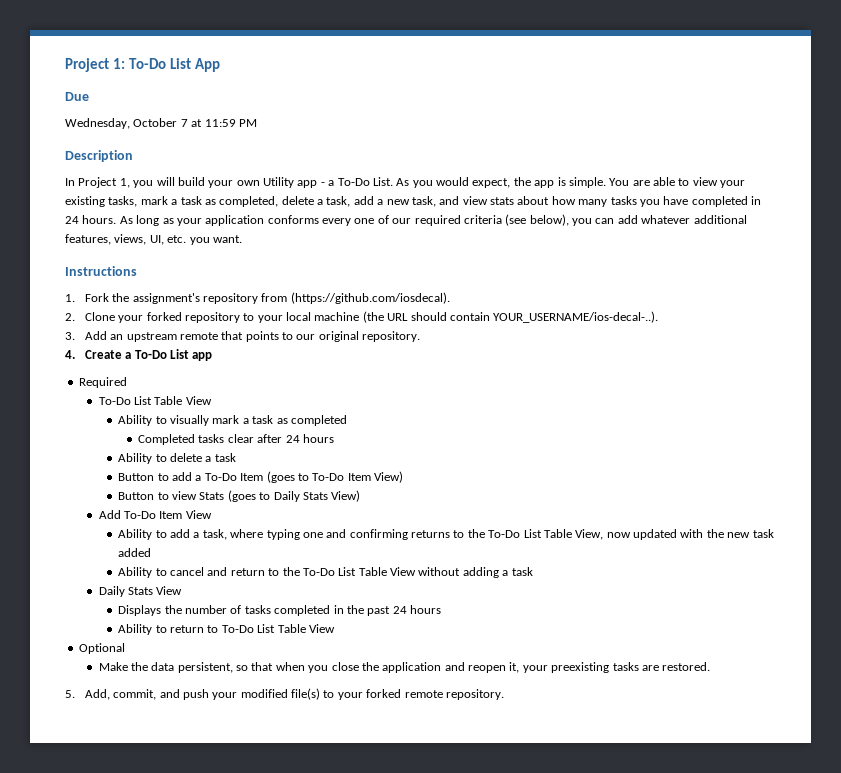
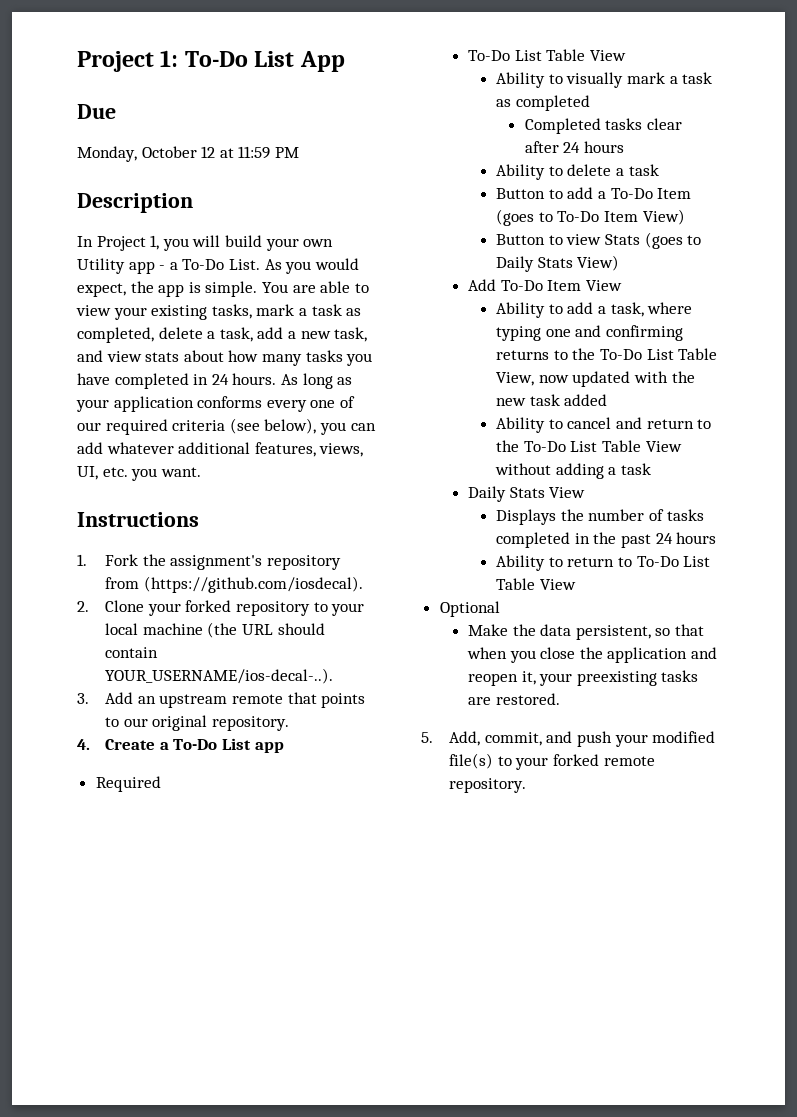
- Wednesday, October 7 at 11:59 PM
+ Monday, October 12 at 11:59 PM

